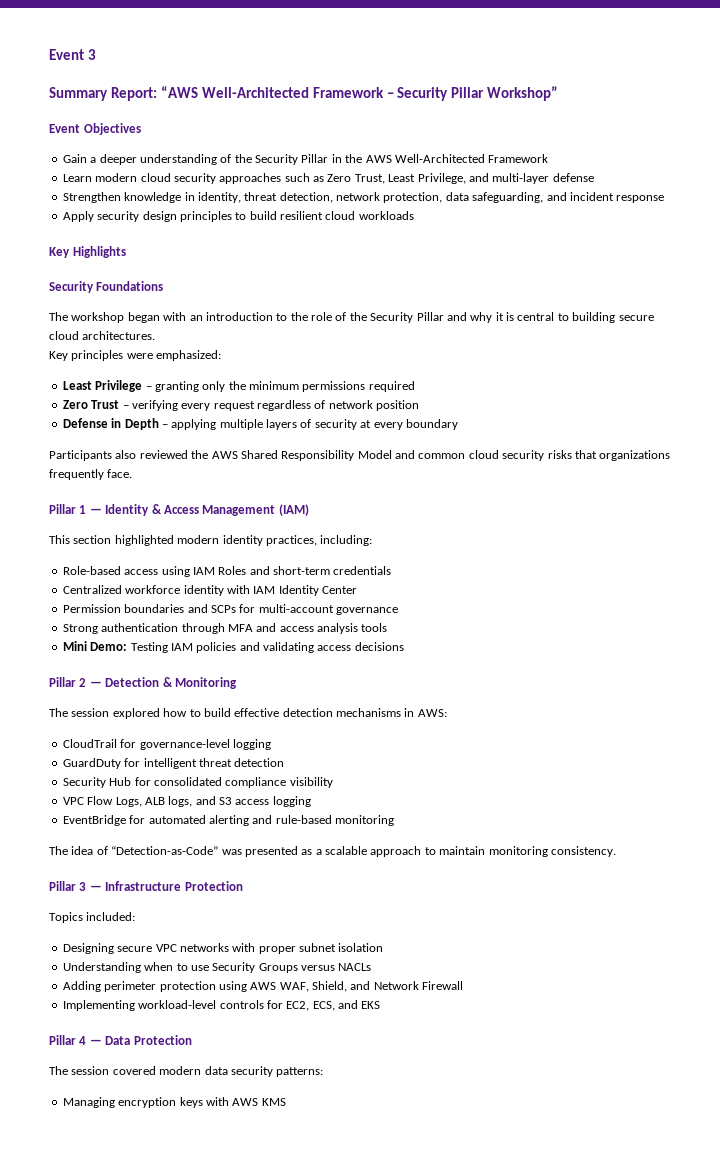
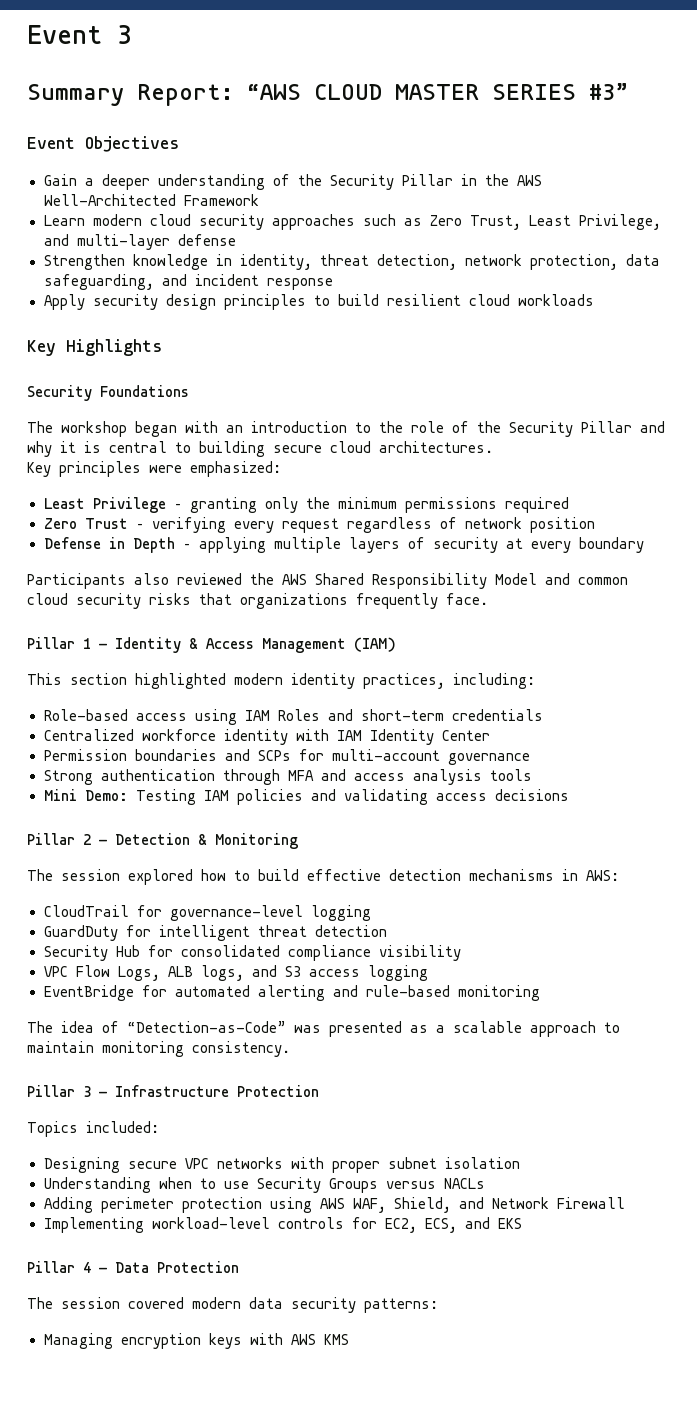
- Summary Report: “AWS Well-Architected Framework – Security Pillar Workshop”
+ Summary Report: “AWS CLOUD MASTER SERIES #3”

